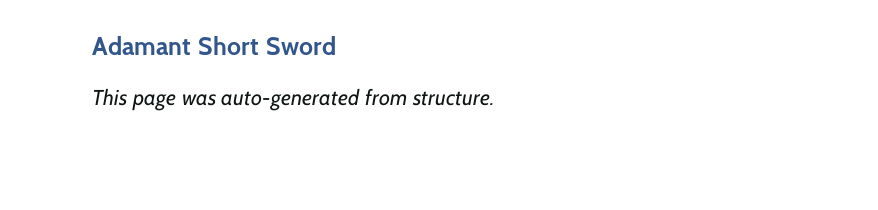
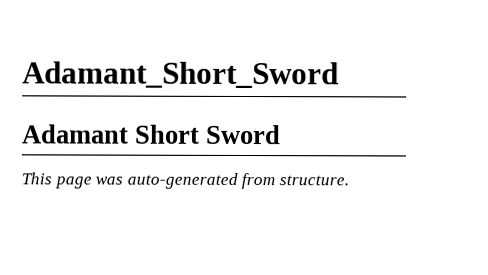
+ Adamant_Short_Sword

